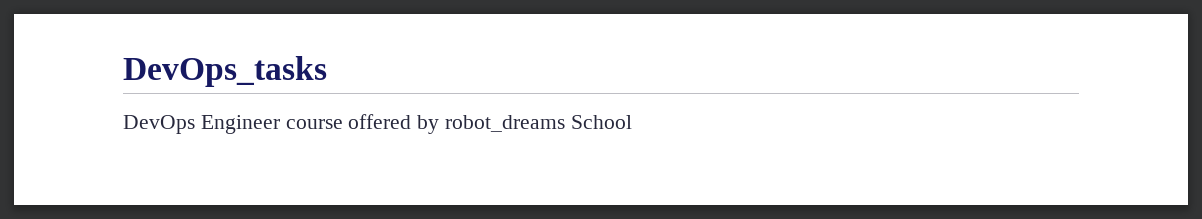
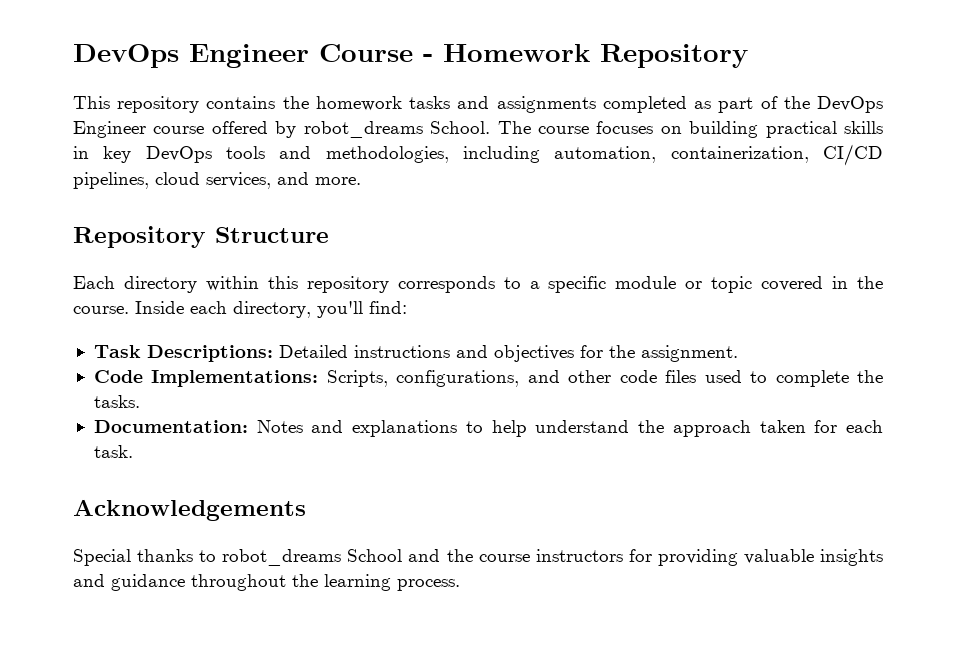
- DevOps_tasks
- DevOps Engineer course offered by robot_dreams School
+ DevOps Engineer Course - Homework Repository
+ This repository contains the homework tasks and assignments completed as part of the DevOps Engineer course offered by robot_dreams School. The course focuses on building practical skills in key DevOps tools and methodologies, including automation, containerization, CI/CD pipelines, cloud services, and more.
+ Repository Structure
+ Each directory within this repository corresponds to a specific module or topic covered in the course. Inside each directory, you'll find:
+ Task Descriptions: Detailed instructions and objectives for the assignment.
+ Code Implementations: Scripts, configurations, and other code files used to complete the tasks.
+ Documentation: Notes and explanations to help understand the approach taken for each task.
+ Acknowledgements
+ Special thanks to robot_dreams School and the course instructors for providing valuable insights and guidance throughout the learning process.

